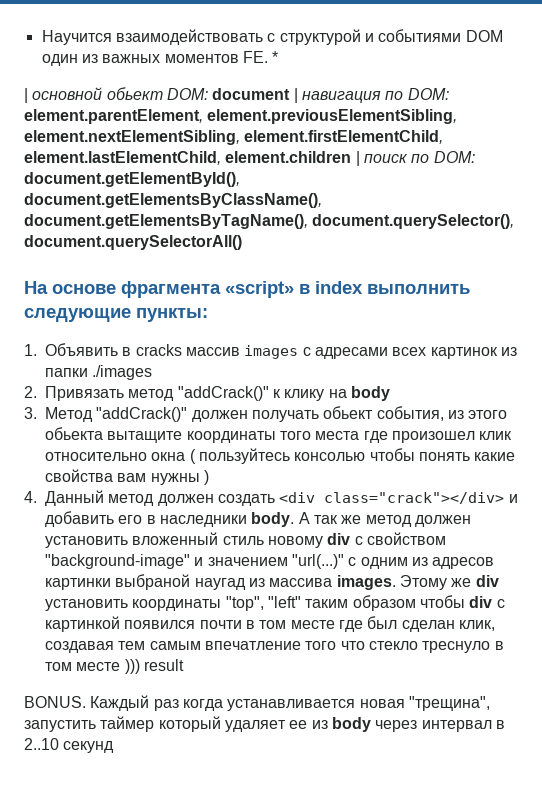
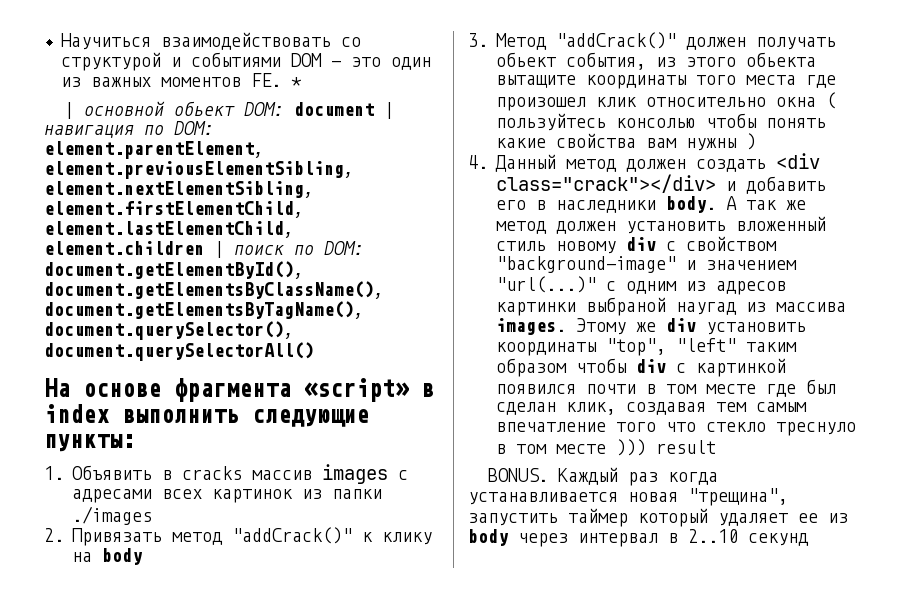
- Научится взаимодействовать с структурой и событиями DOM один из важных моментов FE. *
+ Научиться взаимодействовать со структурой и событиями DOM - это один из важных моментов FE. *

